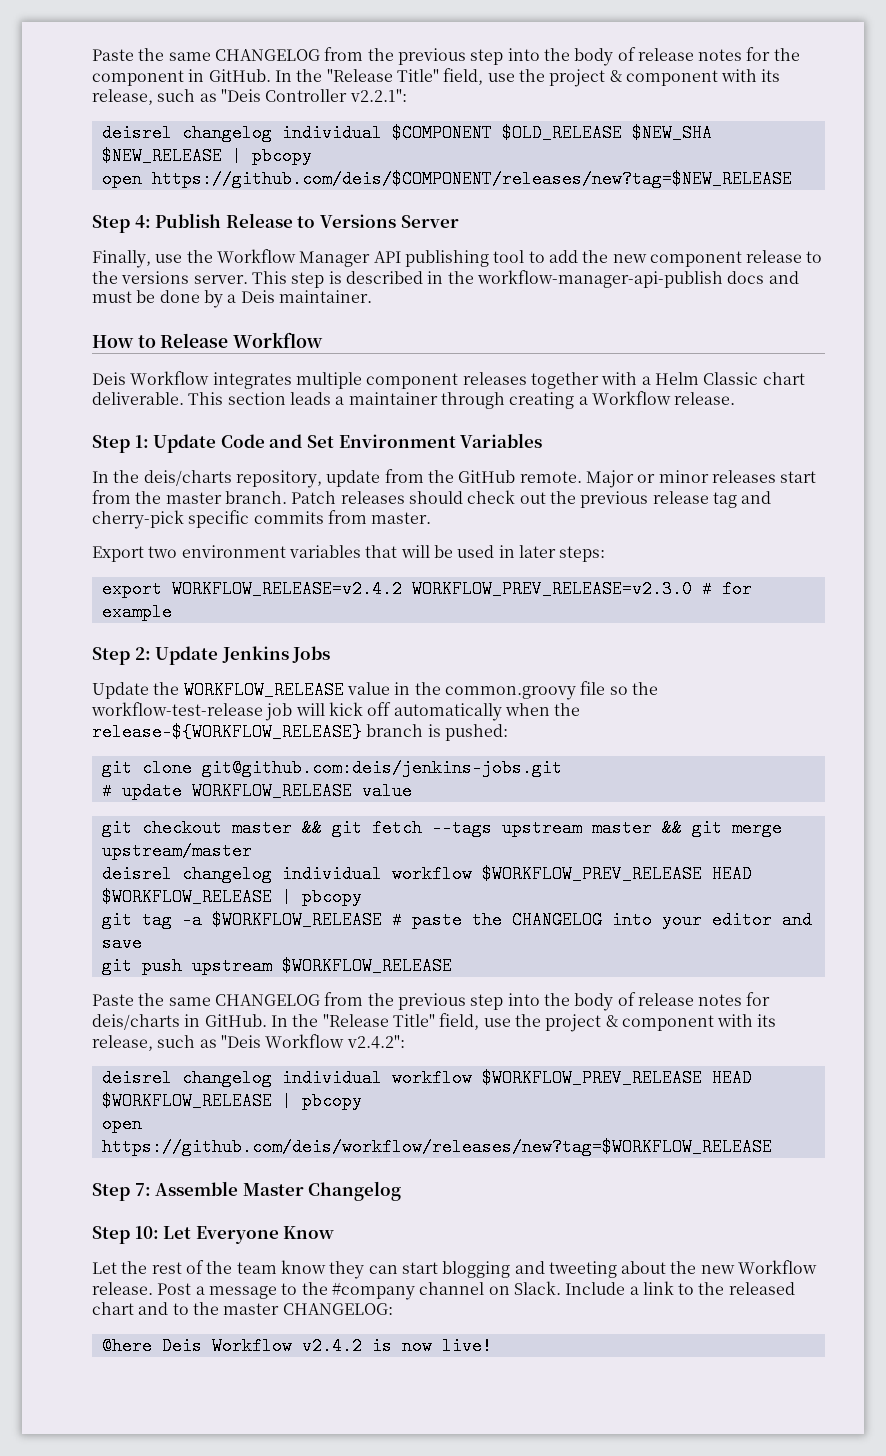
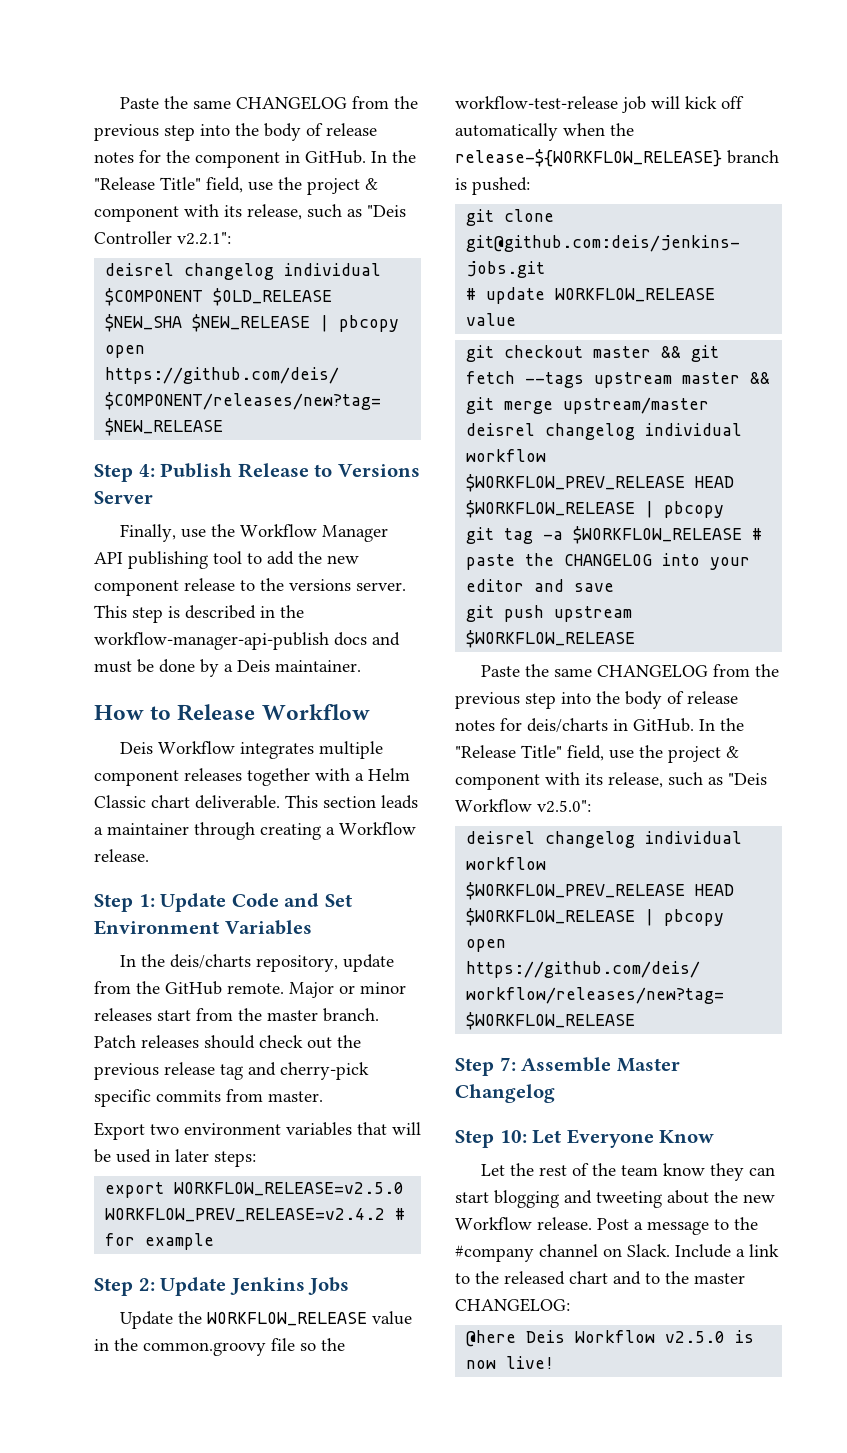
- export WORKFLOW_RELEASE=v2.4.2 WORKFLOW_PREV_RELEASE=v2.3.0 # for example
+ export WORKFLOW_RELEASE=v2.5.0 WORKFLOW_PREV_RELEASE=v2.4.2 # for example
- In the "Release Title" field, use the project & component with its release, such as "Deis Workflow v2.4.2":
+ In the "Release Title" field, use the project & component with its release, such as "Deis Workflow v2.5.0":
- @here Deis Workflow v2.4.2 is now live!
+ @here Deis Workflow v2.5.0 is now live!

